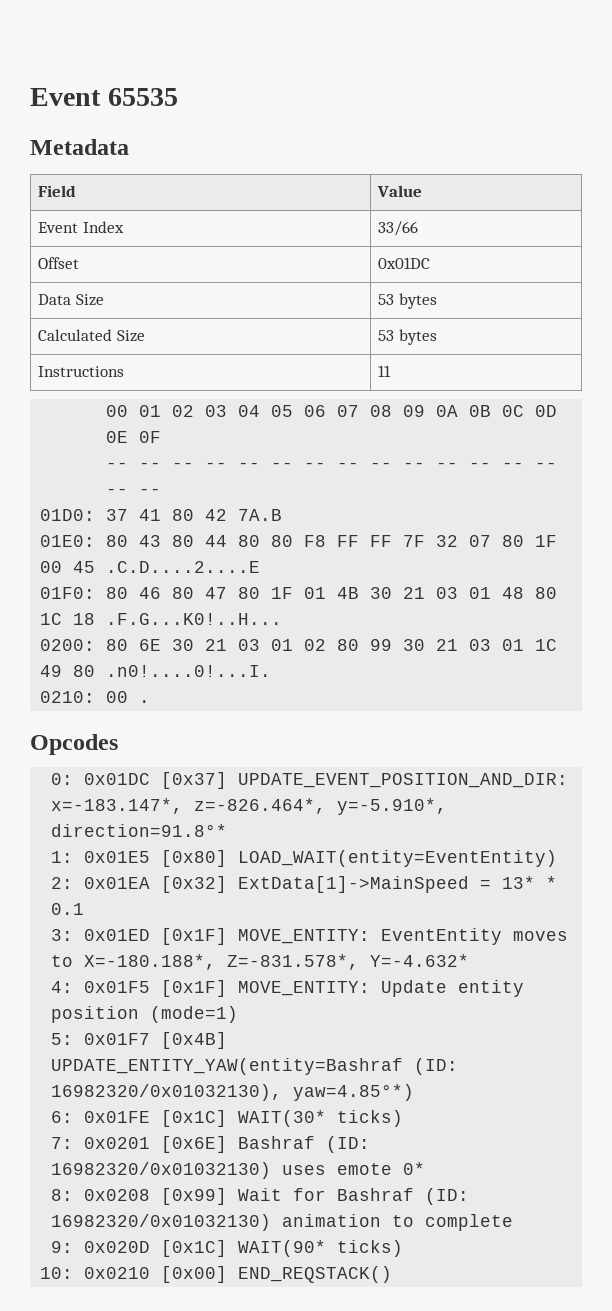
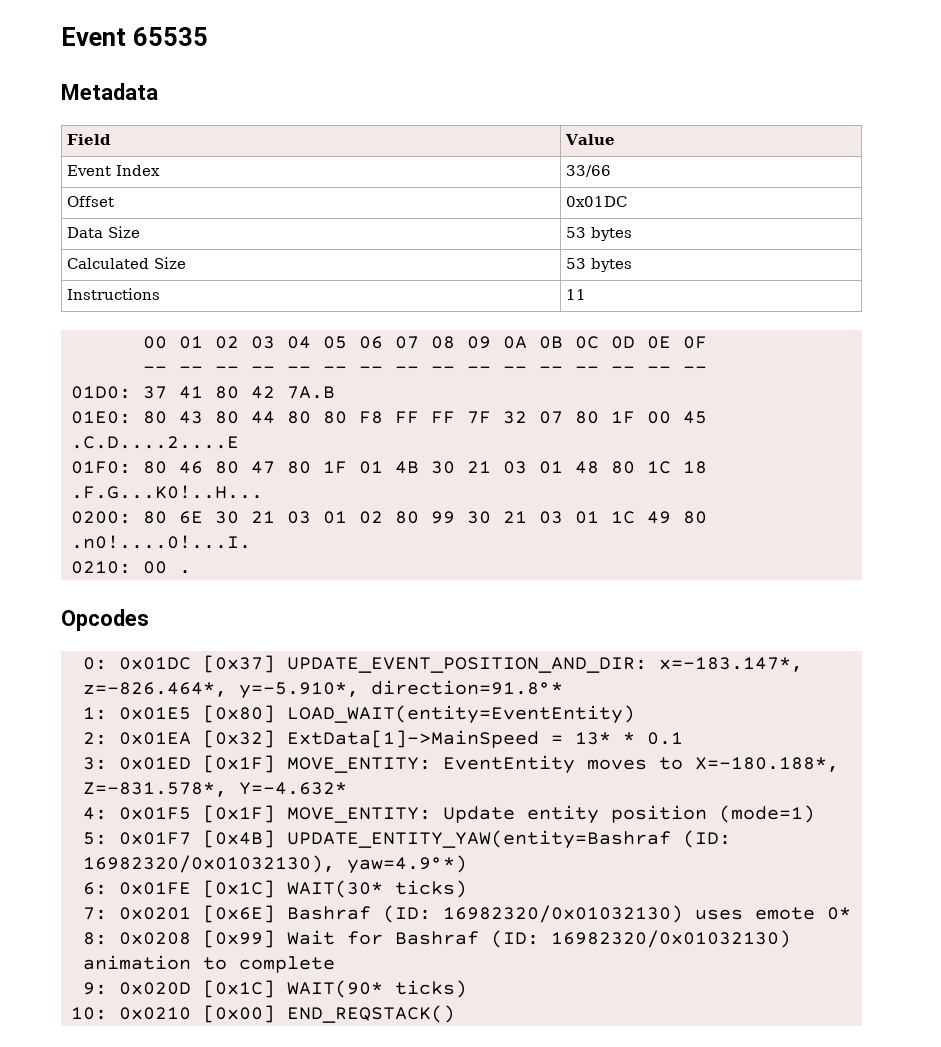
- 5: 0x01F7 [0x4B] UPDATE_ENTITY_YAW(entity=Bashraf (ID: 16982320/0x01032130), yaw=4.85°*)
+ 5: 0x01F7 [0x4B] UPDATE_ENTITY_YAW(entity=Bashraf (ID: 16982320/0x01032130), yaw=4.9°*)

